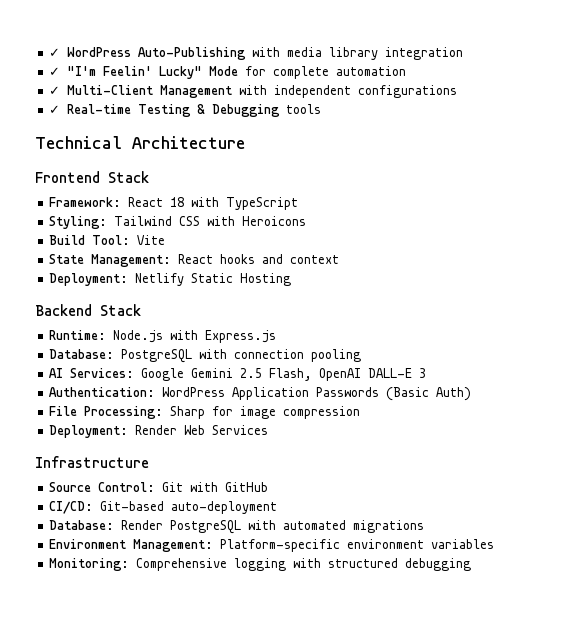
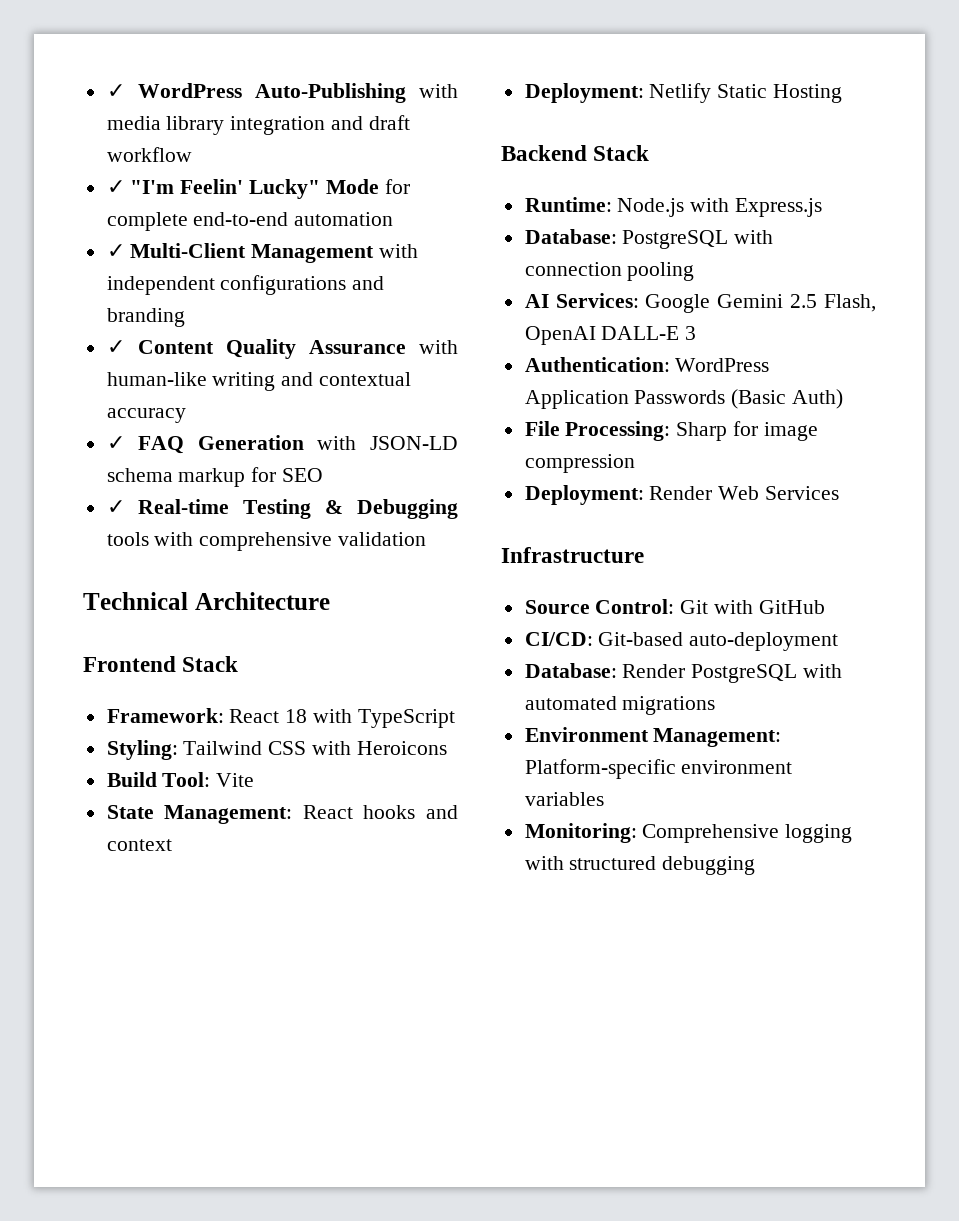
- ✓ WordPress Auto-Publishing with media library integration
+ ✓ WordPress Auto-Publishing with media library integration and draft workflow
- ✓ "I'm Feelin' Lucky" Mode for complete automation
+ ✓ "I'm Feelin' Lucky" Mode for complete end-to-end automation
- ✓ Multi-Client Management with independent configurations
+ ✓ Multi-Client Management with independent configurations and branding
+ ✓ Content Quality Assurance with human-like writing and contextual accuracy
+ ✓ FAQ Generation with JSON-LD schema markup for SEO
- ✓ Real-time Testing & Debugging tools
+ ✓ Real-time Testing & Debugging tools with comprehensive validation

